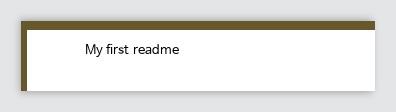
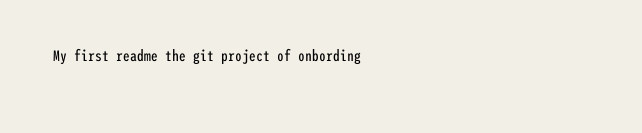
- My first readme
+ My first readme the git project of onbording

